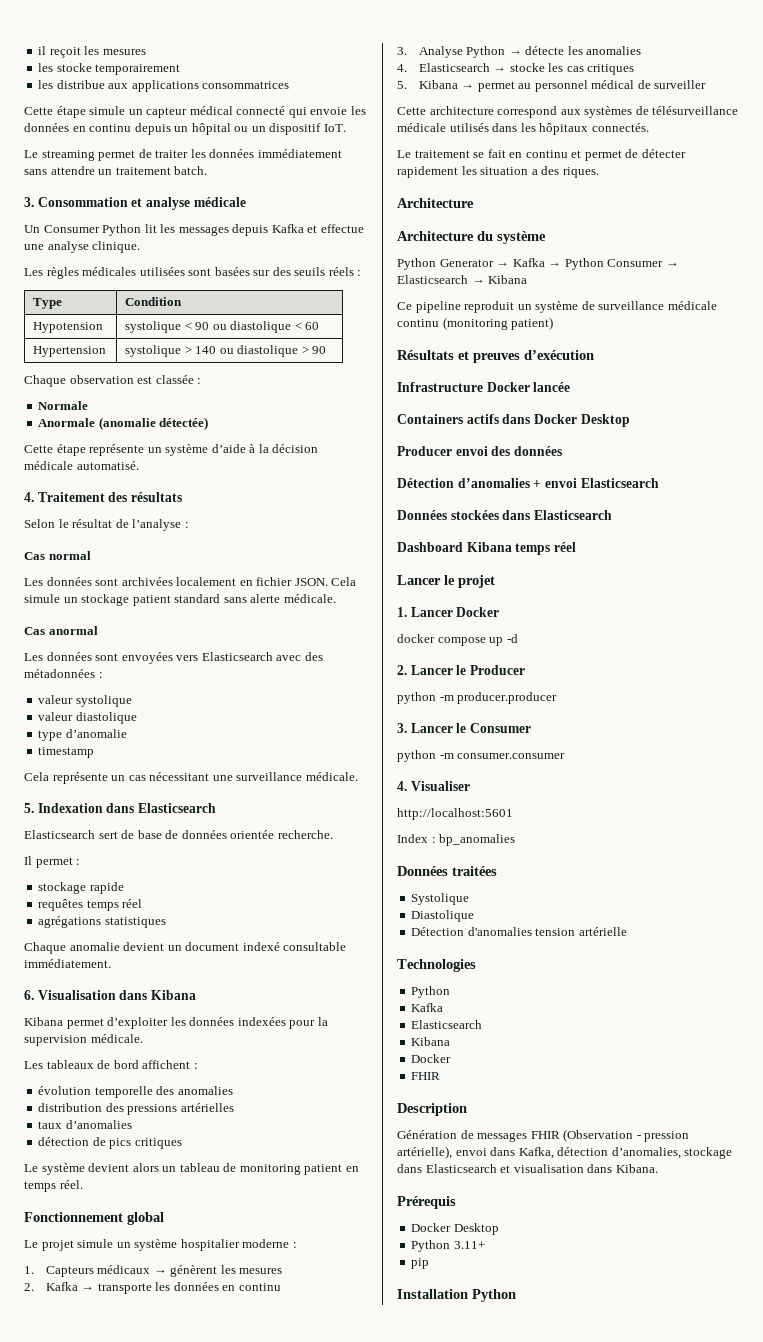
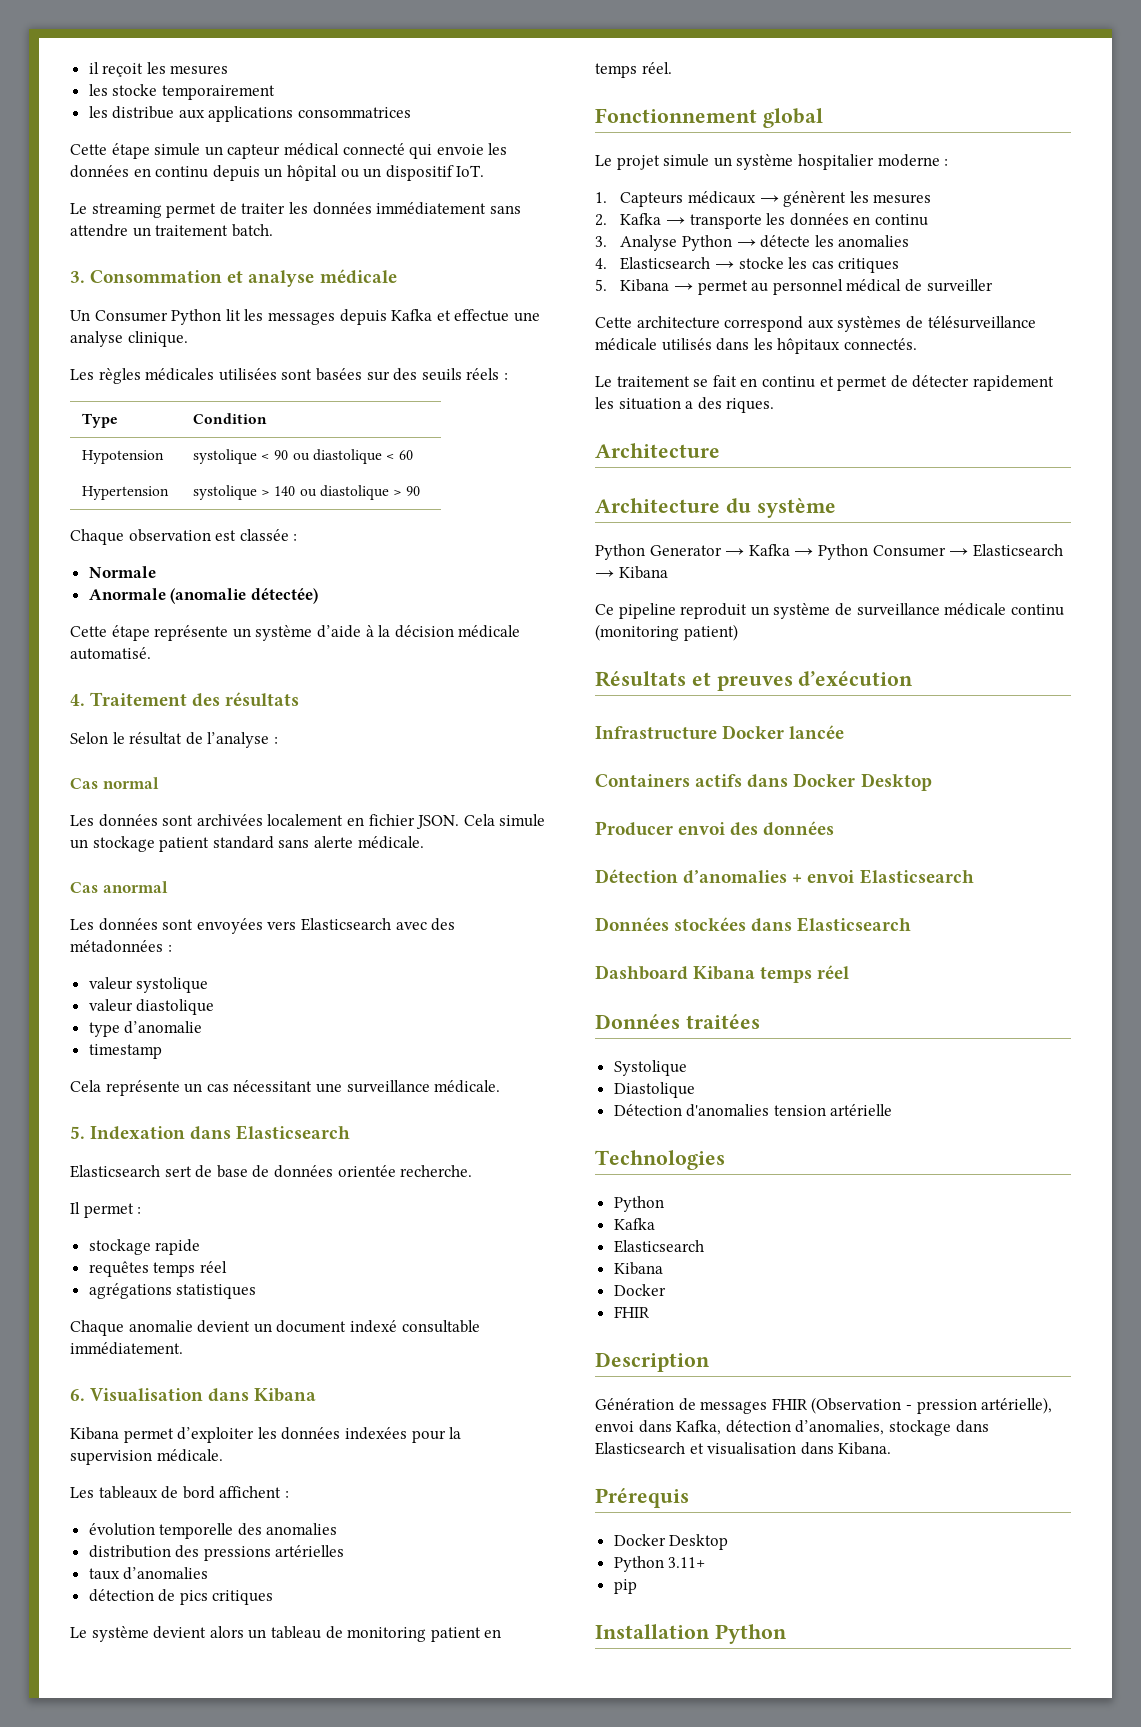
- Lancer le projet
- 1. Lancer Docker
- docker compose up -d
- 2. Lancer le Producer
- python -m producer.producer
- 3. Lancer le Consumer
- python -m consumer.consumer
- 4. Visualiser
- http://localhost:5601
- Index : bp_anomalies

